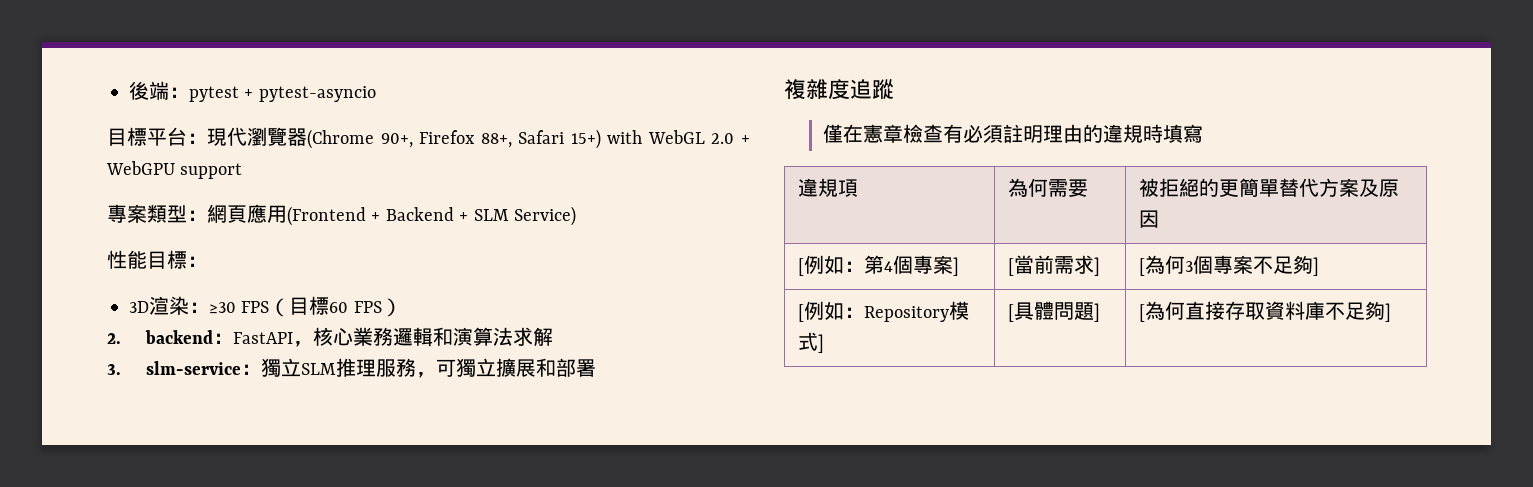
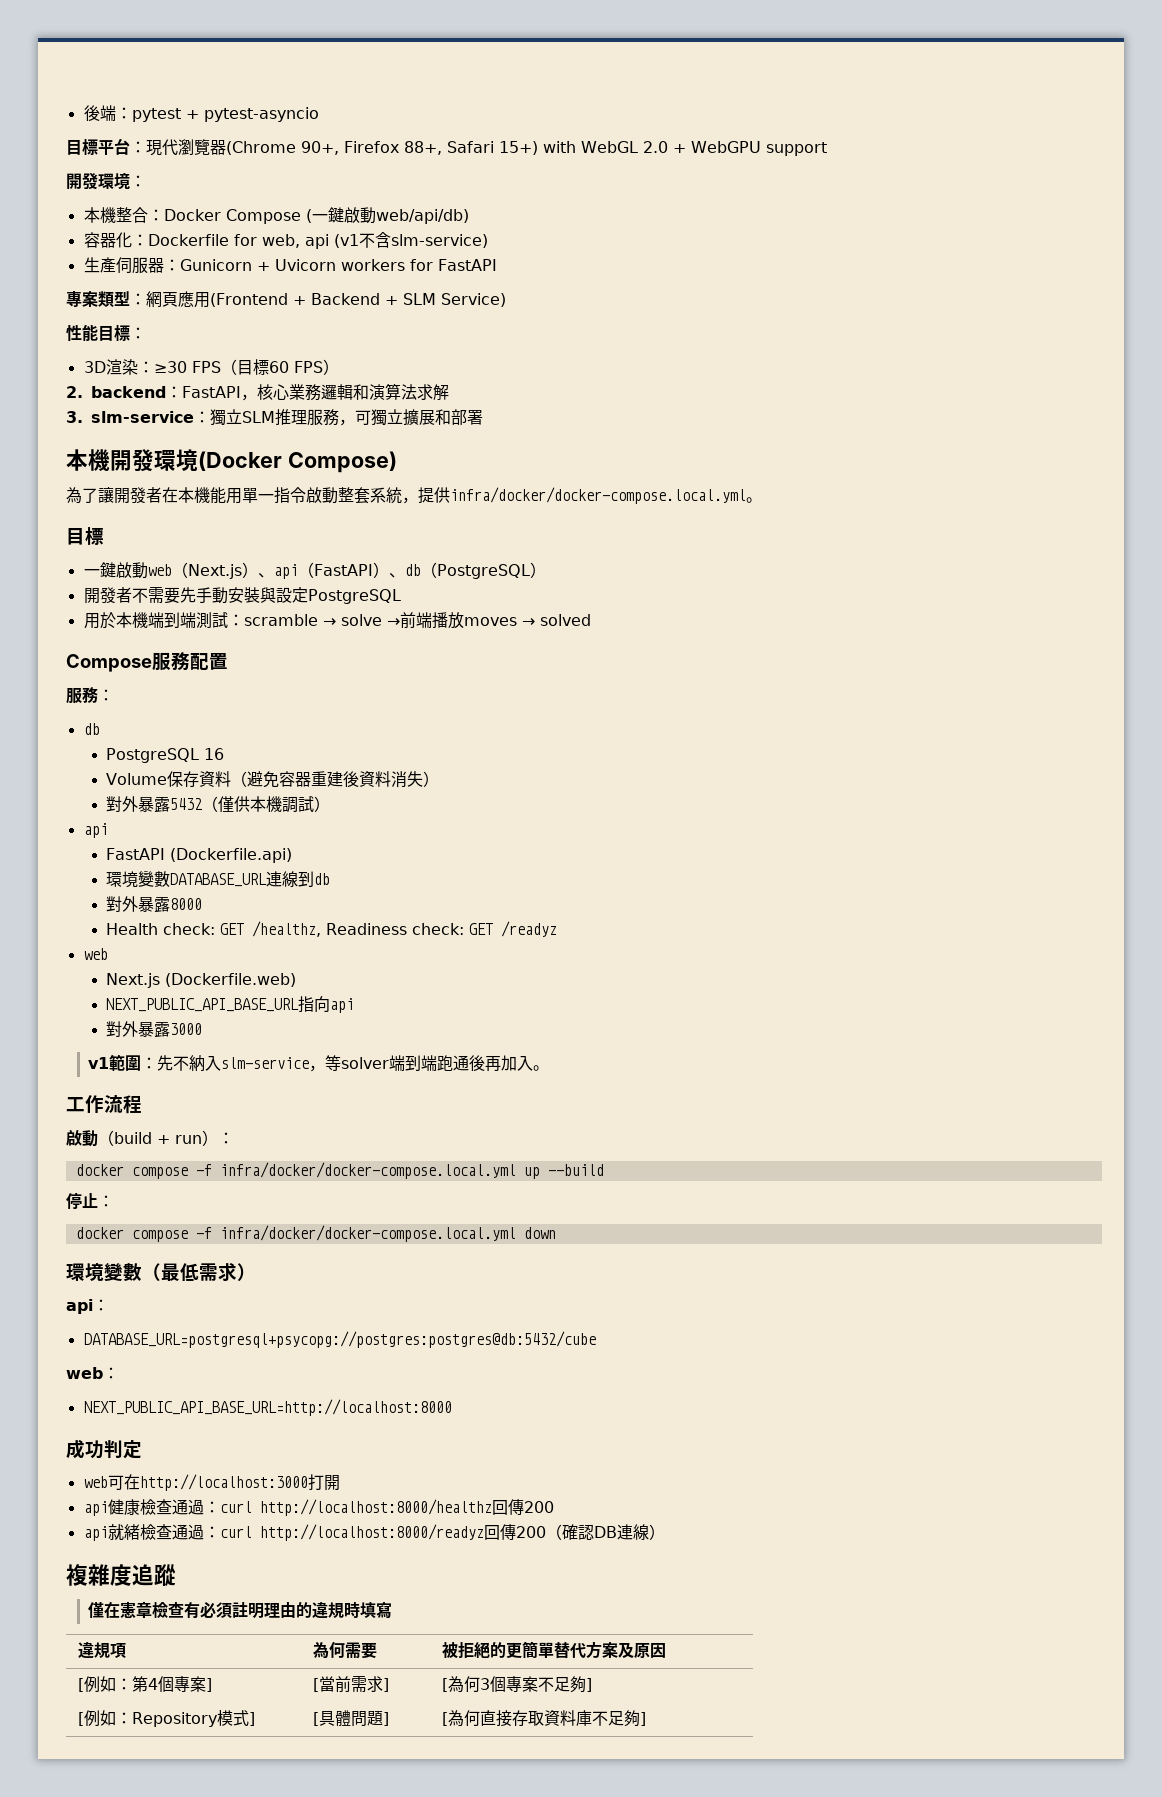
+ 開發環境：
+ 本機整合：Docker Compose (一鍵啟動web/api/db)
+ 容器化：Dockerfile for web, api (v1不含slm-service)
+ 生產伺服器：Gunicorn + Uvicorn workers for FastAPI
+ 本機開發環境(Docker Compose)
+ 為了讓開發者在本機能用單一指令啟動整套系統，提供infra/docker/docker-compose.local.yml。
+ 目標
+ 一鍵啟動web（Next.js）、api（FastAPI）、db（PostgreSQL）
+ 開發者不需要先手動安裝與設定PostgreSQL
+ 用於本機端到端測試：scramble → solve →前端播放moves → solved
+ Compose服務配置
+ 服務：
+ db
+ PostgreSQL 16
+ Volume保存資料（避免容器重建後資料消失）
+ 對外暴露5432（僅供本機調試）
+ api
+ FastAPI (Dockerfile.api)
+ 環境變數DATABASE_URL連線到db
+ 對外暴露8000
+ Health check: GET /healthz, Readiness check: GET /readyz
+ web
+ Next.js (Dockerfile.web)
+ NEXT_PUBLIC_API_BASE_URL指向api
+ 對外暴露3000
+ v1範圍：先不納入slm-service，等solver端到端跑通後再加入。
+ 工作流程
+ 啟動（build + run）：
+ docker compose -f infra/docker/docker-compose.local.yml up --build
+ 停止：
+ docker compose -f infra/docker/docker-compose.local.yml down
+ 環境變數（最低需求）
+ api：
+ DATABASE_URL=postgresql+psycopg://postgres:postgres@db:5432/cube
+ web：
+ NEXT_PUBLIC_API_BASE_URL=http://localhost:8000
+ 成功判定
+ web可在http://localhost:3000打開
+ api健康檢查通過：curl http://localhost:8000/healthz回傳200
+ api就緒檢查通過：curl http://localhost:8000/readyz回傳200（確認DB連線）

